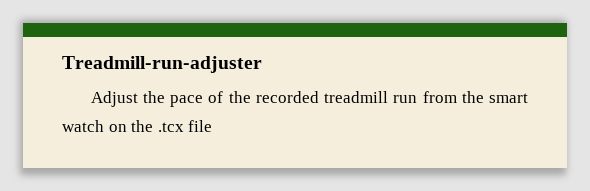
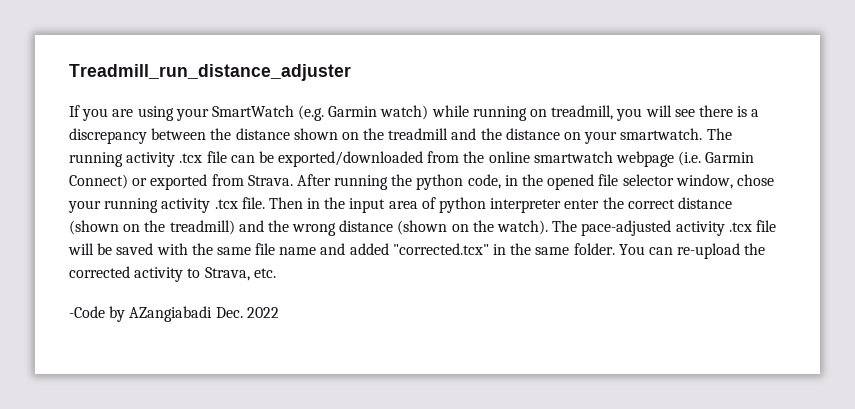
- Treadmill-run-adjuster
- Adjust the pace of the recorded treadmill run from the smart watch on the .tcx file
+ Treadmill_run_distance_adjuster
+ If you are using your SmartWatch (e.g. Garmin watch) while running on treadmill, you will see there is a discrepancy between the distance shown on the treadmill and the distance on your smartwatch. The running activity .tcx file can be exported/downloaded from the online smartwatch webpage (i.e. Garmin Connect) or exported from Strava. After running the python code, in the opened file selector window, chose your running activity .tcx file. Then in the input area of python interpreter enter the correct distance (shown on the treadmill) and the wrong distance (shown on the watch). The pace-adjusted activity .tcx file will be saved with the same file name and added "corrected.tcx" in the same folder. You can re-upload the corrected activity to Strava, etc.
+ -Code by AZangiabadi Dec. 2022

